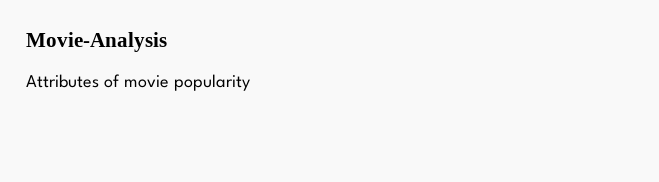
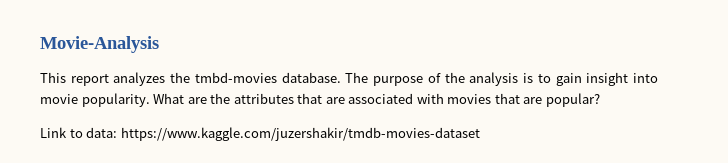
- Attributes of movie popularity
+ This report analyzes the tmbd-movies database. The purpose of the analysis is to gain insight into movie popularity. What are the attributes that are associated with movies that are popular?
+ Link to data: https://www.kaggle.com/juzershakir/tmdb-movies-dataset

